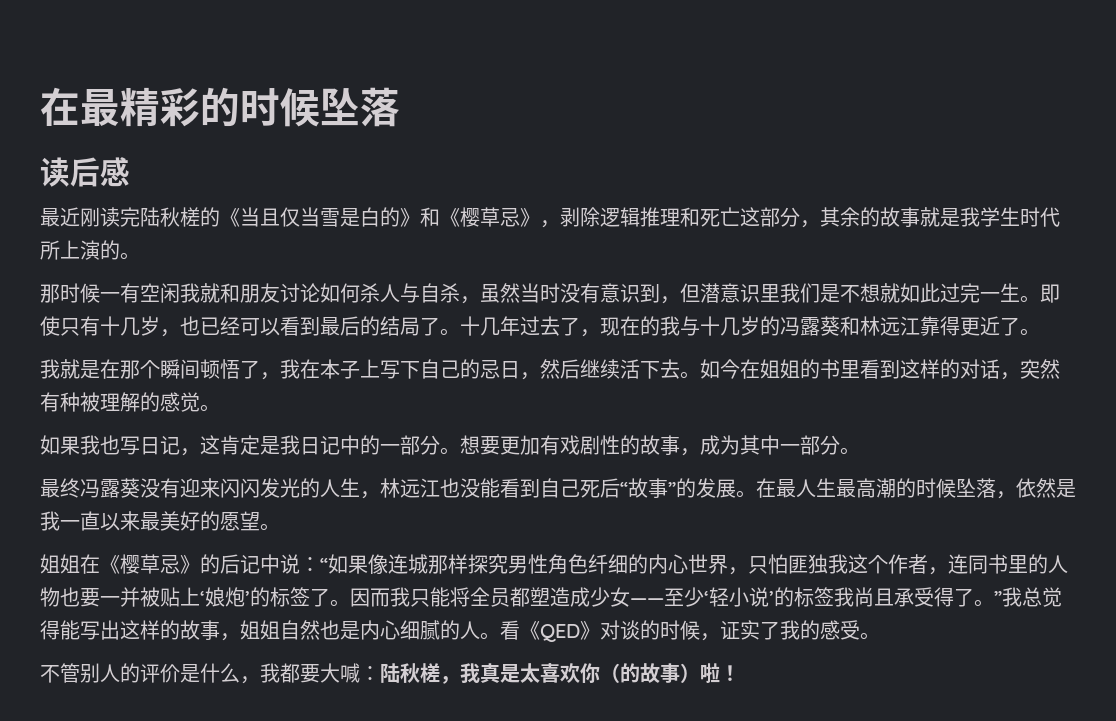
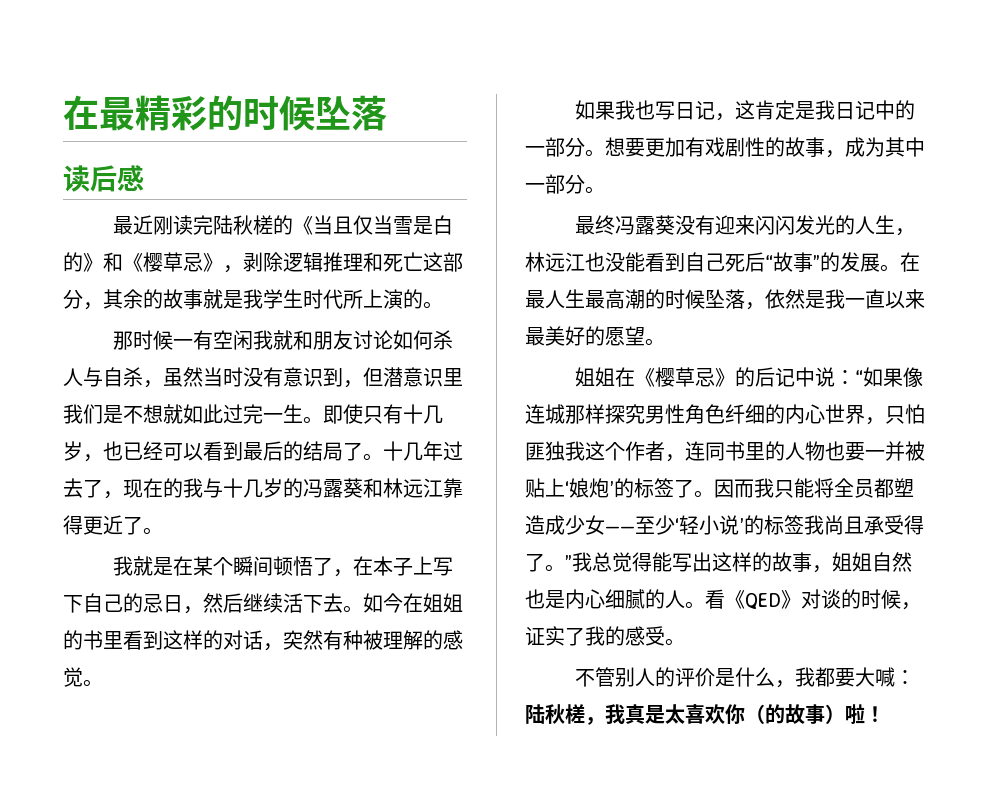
- 我就是在那个瞬间顿悟了，我在本子上写下自己的忌日，然后继续活下去。
+ 我就是在某个瞬间顿悟了，在本子上写下自己的忌日，然后继续活下去。

